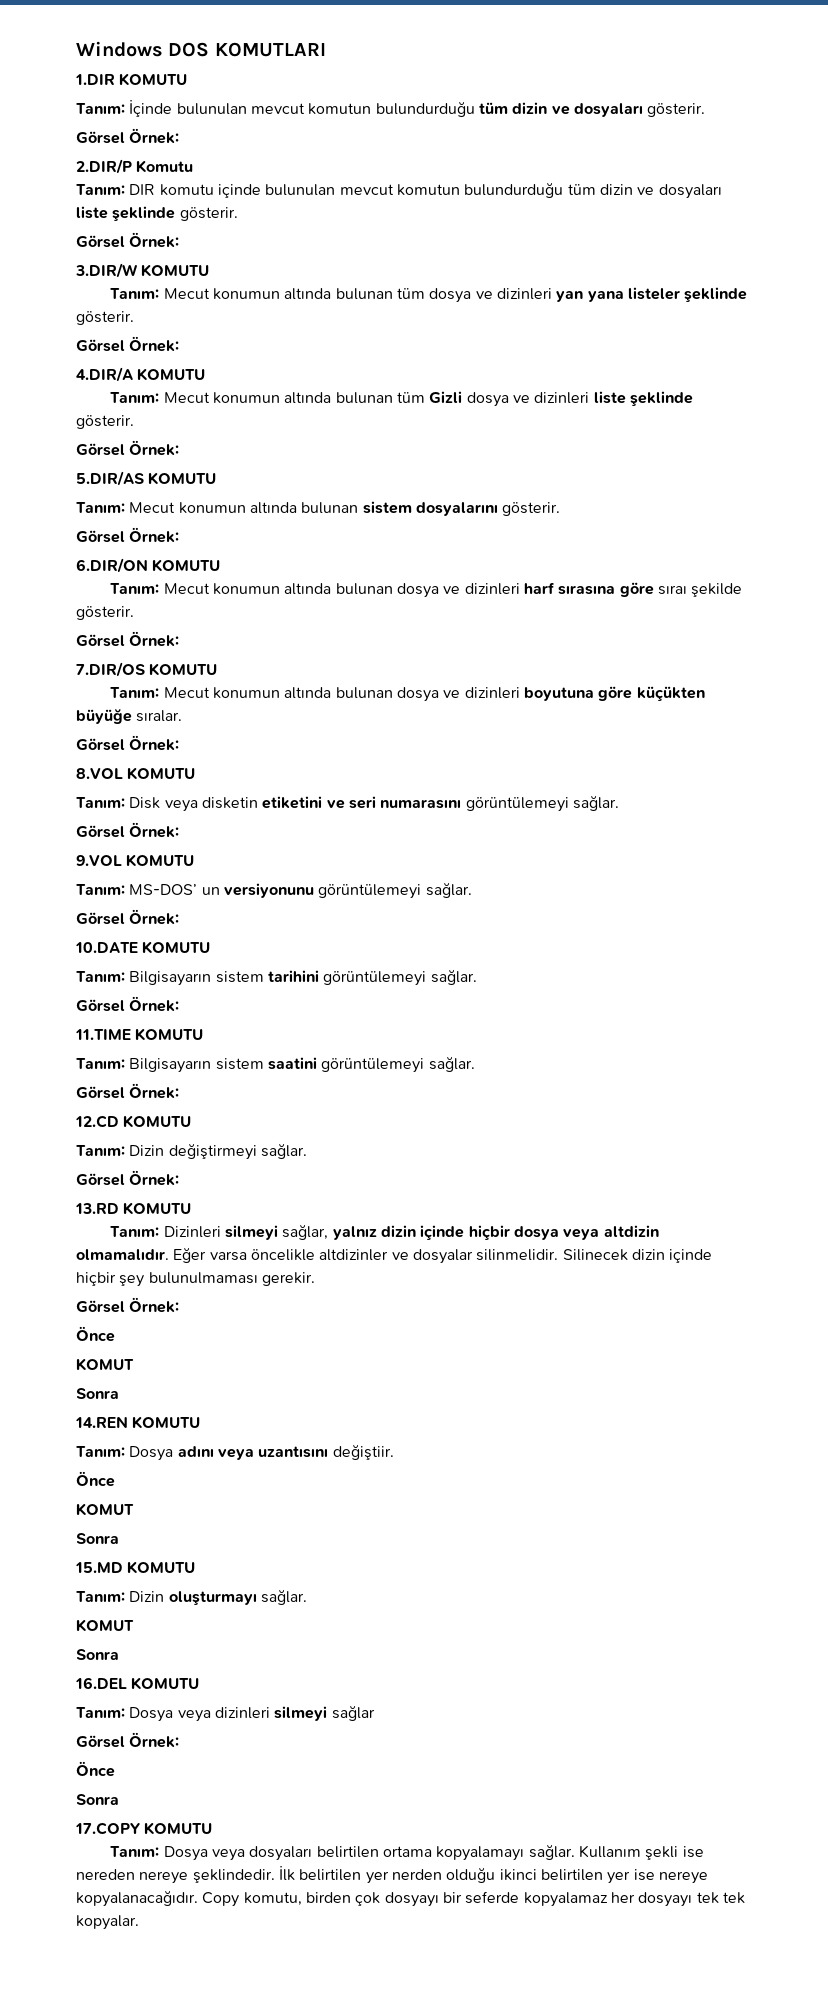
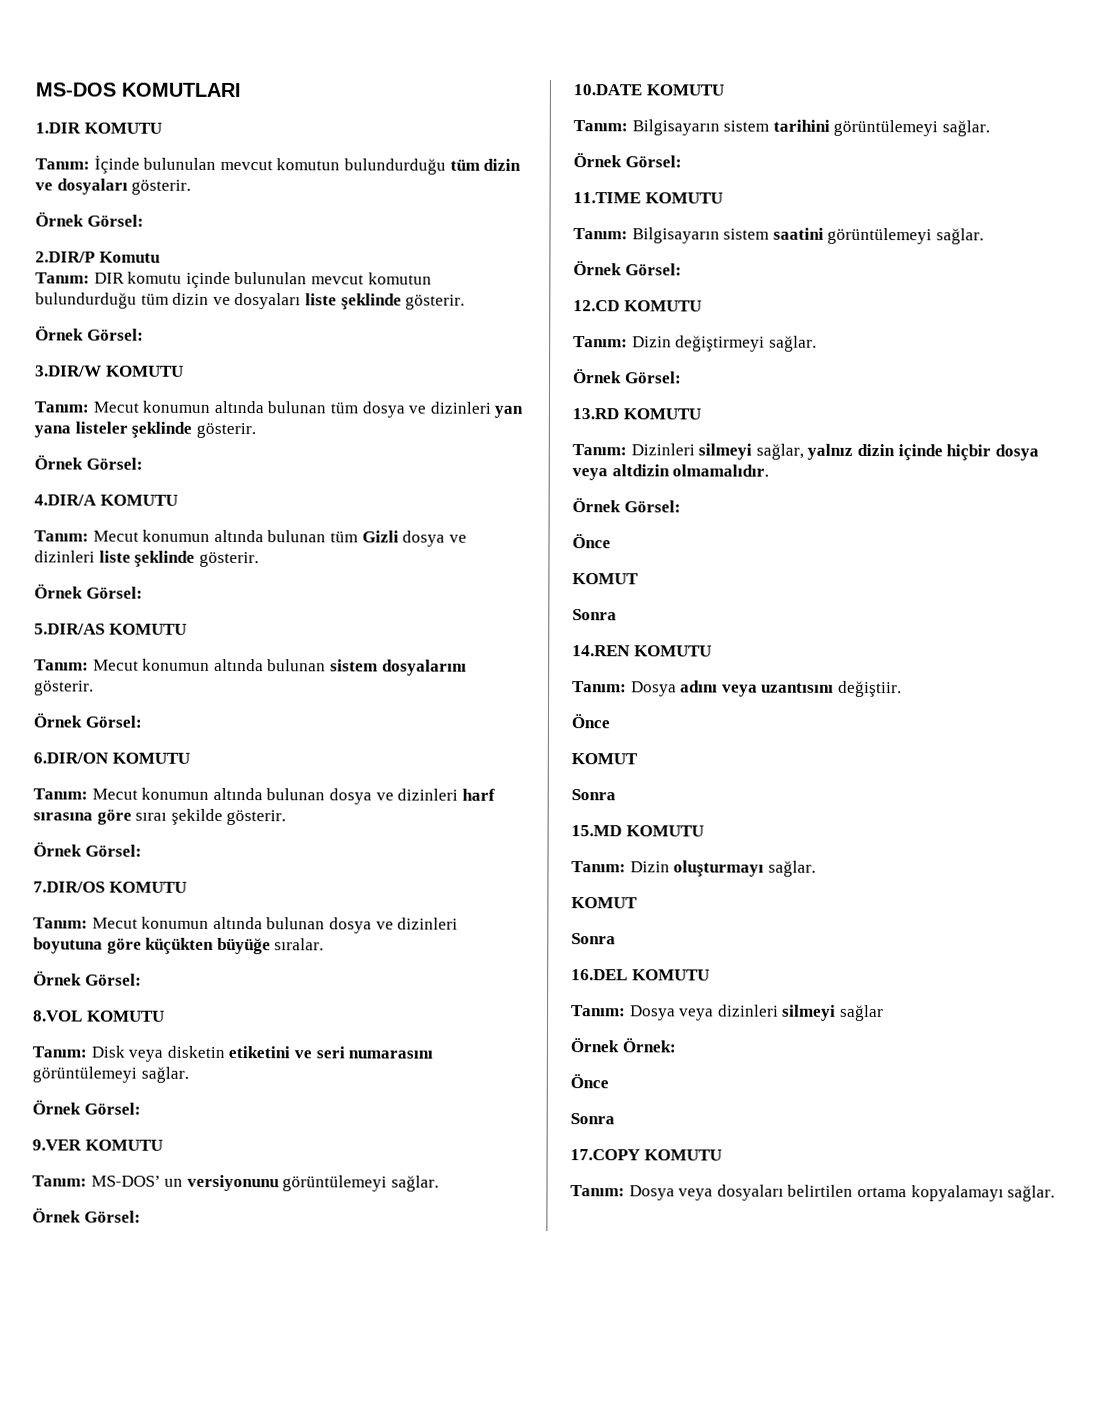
- Windows DOS KOMUTLARI
+ MS-DOS KOMUTLARI
  Tanım: İçinde bulunulan mevcut komutun bulundurduğu tüm dizin ve dosyaları gösterir.
- Görsel Örnek:
+ Örnek Görsel:
  Tanım: DIR komutu içinde bulunulan mevcut komutun bulundurduğu tüm dizin ve dosyaları liste şeklinde gösterir.
- Görsel Örnek:
+ Örnek Görsel:
  Tanım: Mecut konumun altında bulunan tüm dosya ve dizinleri yan yana listeler şeklinde gösterir.
- Görsel Örnek:
+ Örnek Görsel:
  Tanım: Mecut konumun altında bulunan tüm Gizli dosya ve dizinleri liste şeklinde gösterir.
- Görsel Örnek:
+ Örnek Görsel:
  Tanım: Mecut konumun altında bulunan sistem dosyalarını gösterir.
- Görsel Örnek:
+ Örnek Görsel:
  Tanım: Mecut konumun altında bulunan dosya ve dizinleri harf sırasına göre sıraı şekilde gösterir.
- Görsel Örnek:
+ Örnek Görsel:
  Tanım: Mecut konumun altında bulunan dosya ve dizinleri boyutuna göre küçükten büyüğe sıralar.
- Görsel Örnek:
+ Örnek Görsel:
  Tanım: Disk veya disketin etiketini ve seri numarasını görüntülemeyi sağlar.
- Görsel Örnek:
- 9.VOL KOMUTU
+ Örnek Görsel:
+ 9.VER KOMUTU
  Tanım: MS-DOS’ un versiyonunu görüntülemeyi sağlar.
- Görsel Örnek:
+ Örnek Görsel:
  Tanım: Bilgisayarın sistem tarihini görüntülemeyi sağlar.
- Görsel Örnek:
+ Örnek Görsel:
  Tanım: Bilgisayarın sistem saatini görüntülemeyi sağlar.
- Görsel Örnek:
+ Örnek Görsel:
  Tanım: Dizin değiştirmeyi sağlar.
- Görsel Örnek:
+ Örnek Görsel:
- Tanım: Dizinleri silmeyi sağlar, yalnız dizin içinde hiçbir dosya veya altdizin olmamalıdır. Eğer varsa öncelikle altdizinler ve dosyalar silinmelidir. Silinecek dizin içinde hiçbir şey bulunulmaması gerekir.
- Görsel Örnek:
+ Tanım: Dizinleri silmeyi sağlar, yalnız dizin içinde hiçbir dosya veya altdizin olmamalıdır.
+ Örnek Görsel:
  Tanım: Dosya veya dizinleri silmeyi sağlar
- Görsel Örnek:
+ Örnek Örnek:
- Kullanım şekli ise nereden nereye şeklindedir. İlk belirtilen yer nerden olduğu ikinci belirtilen yer ise nereye kopyalanacağıdır. Copy komutu, birden çok dosyayı bir seferde kopyalamaz her dosyayı tek tek kopyalar.

